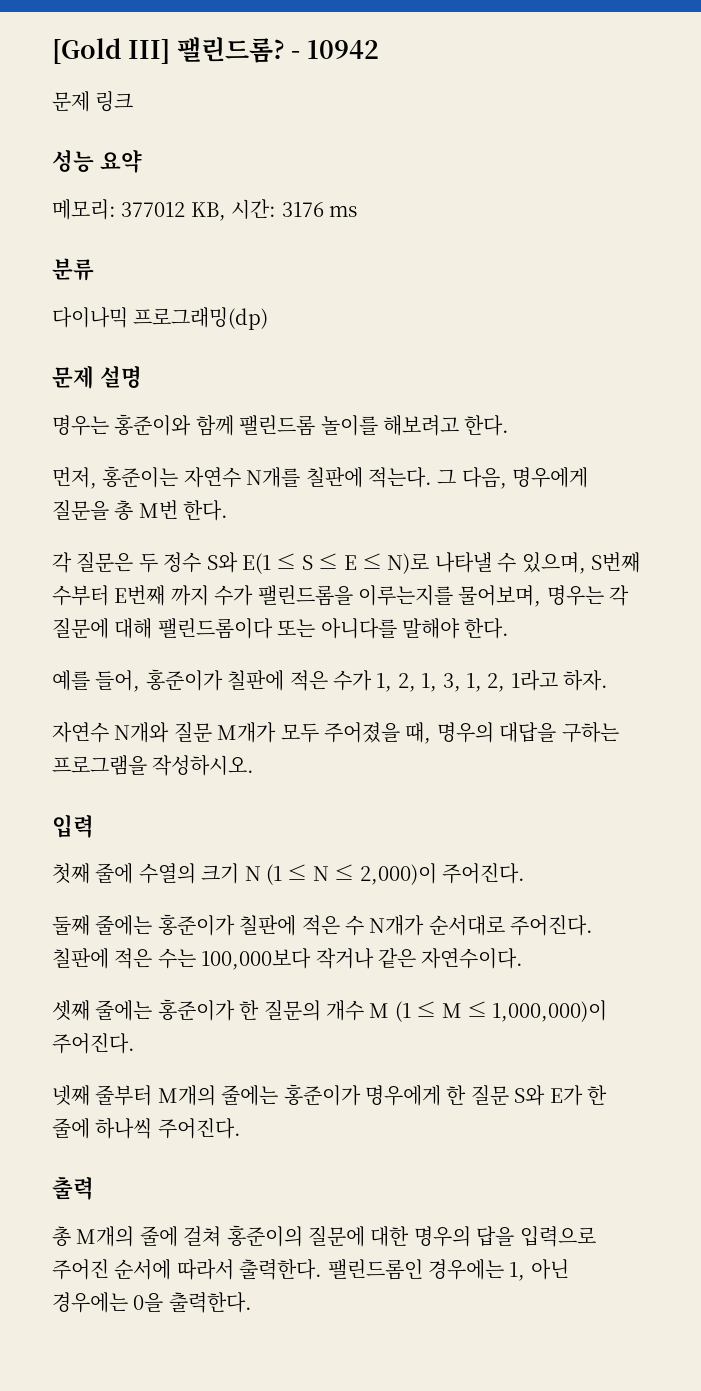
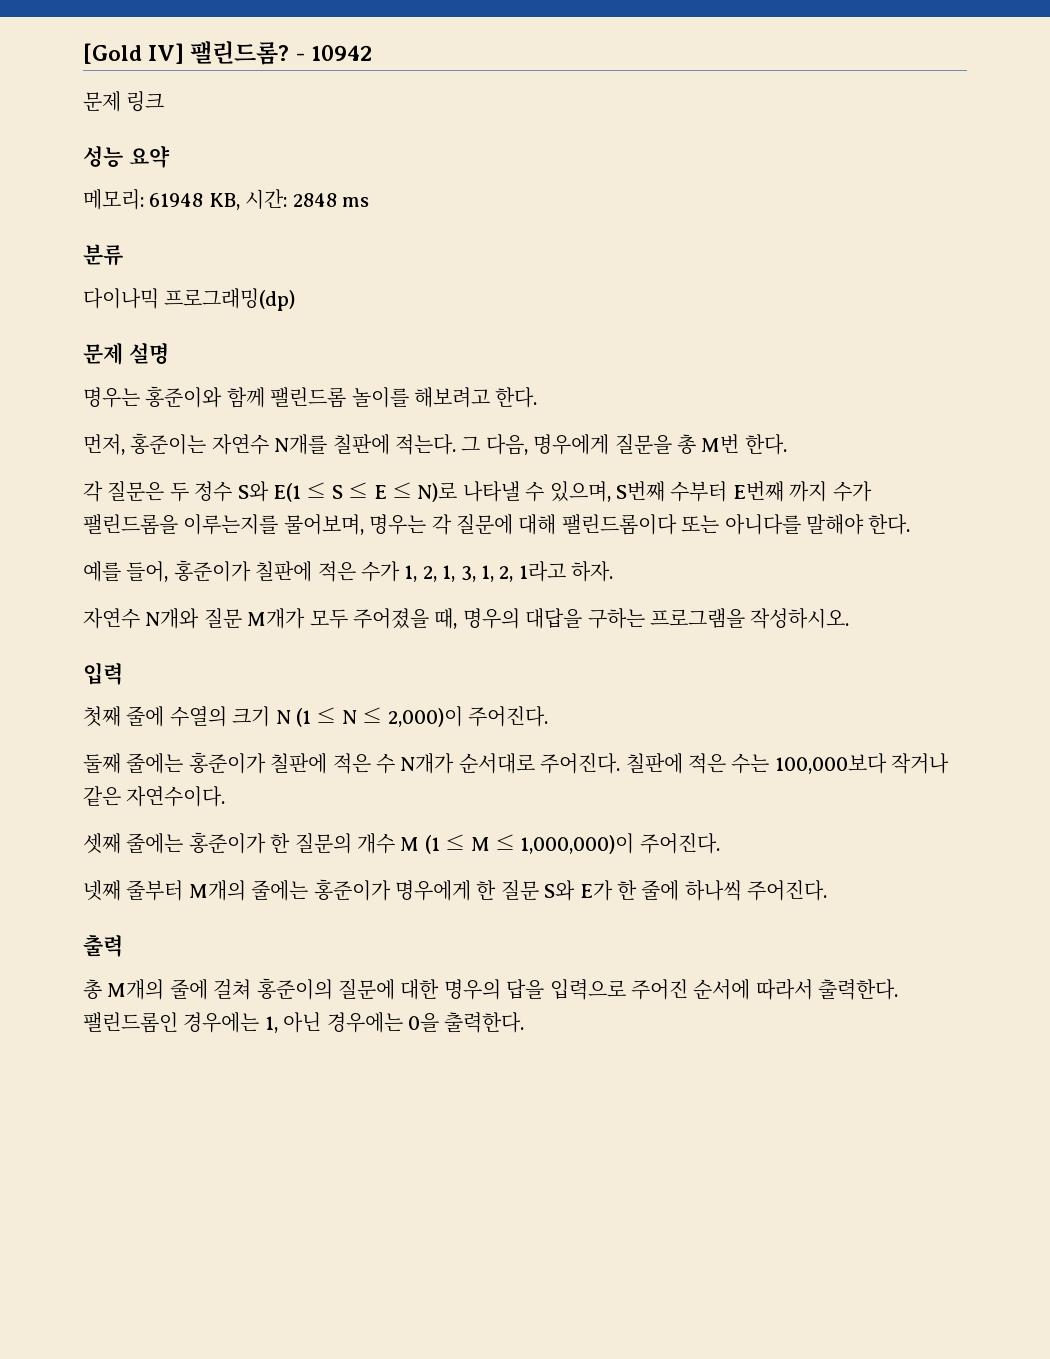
- [Gold III] 팰린드롬?
+ [Gold IV] 팰린드롬?
- 메모리: 377012 KB, 시간: 3176 ms
+ 메모리: 61948 KB, 시간: 2848 ms

